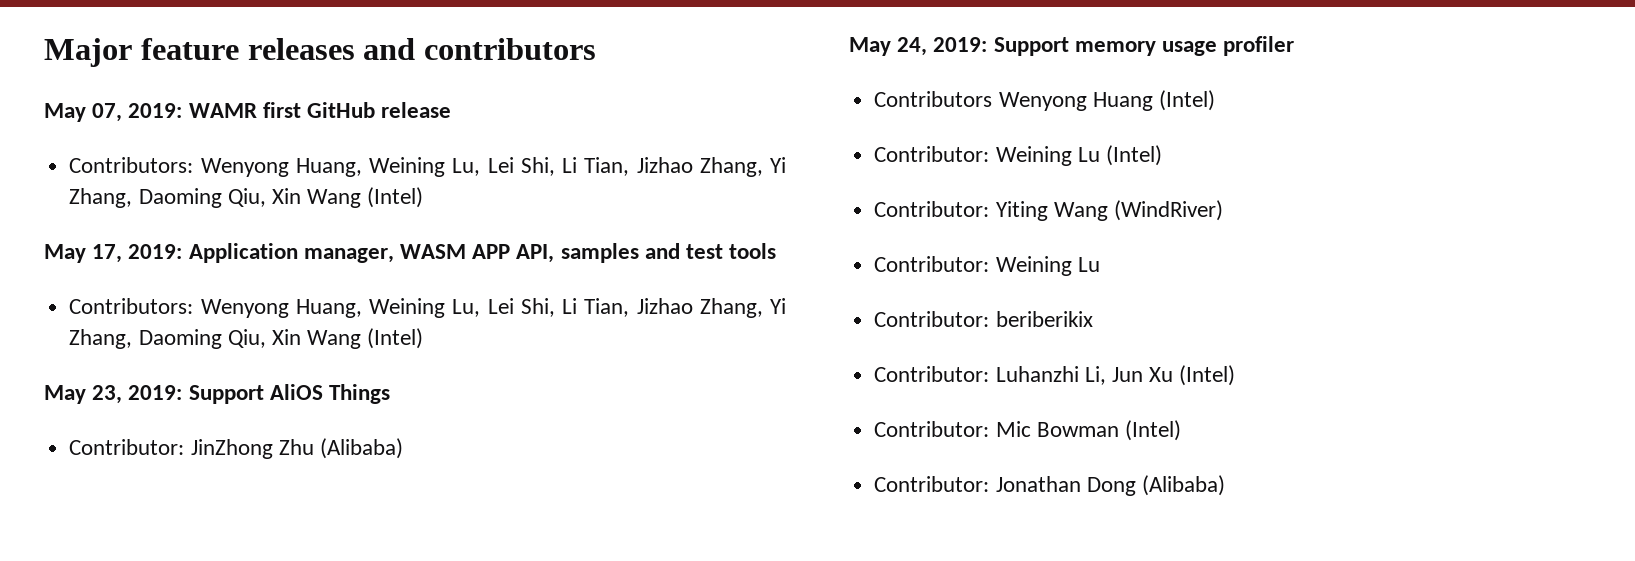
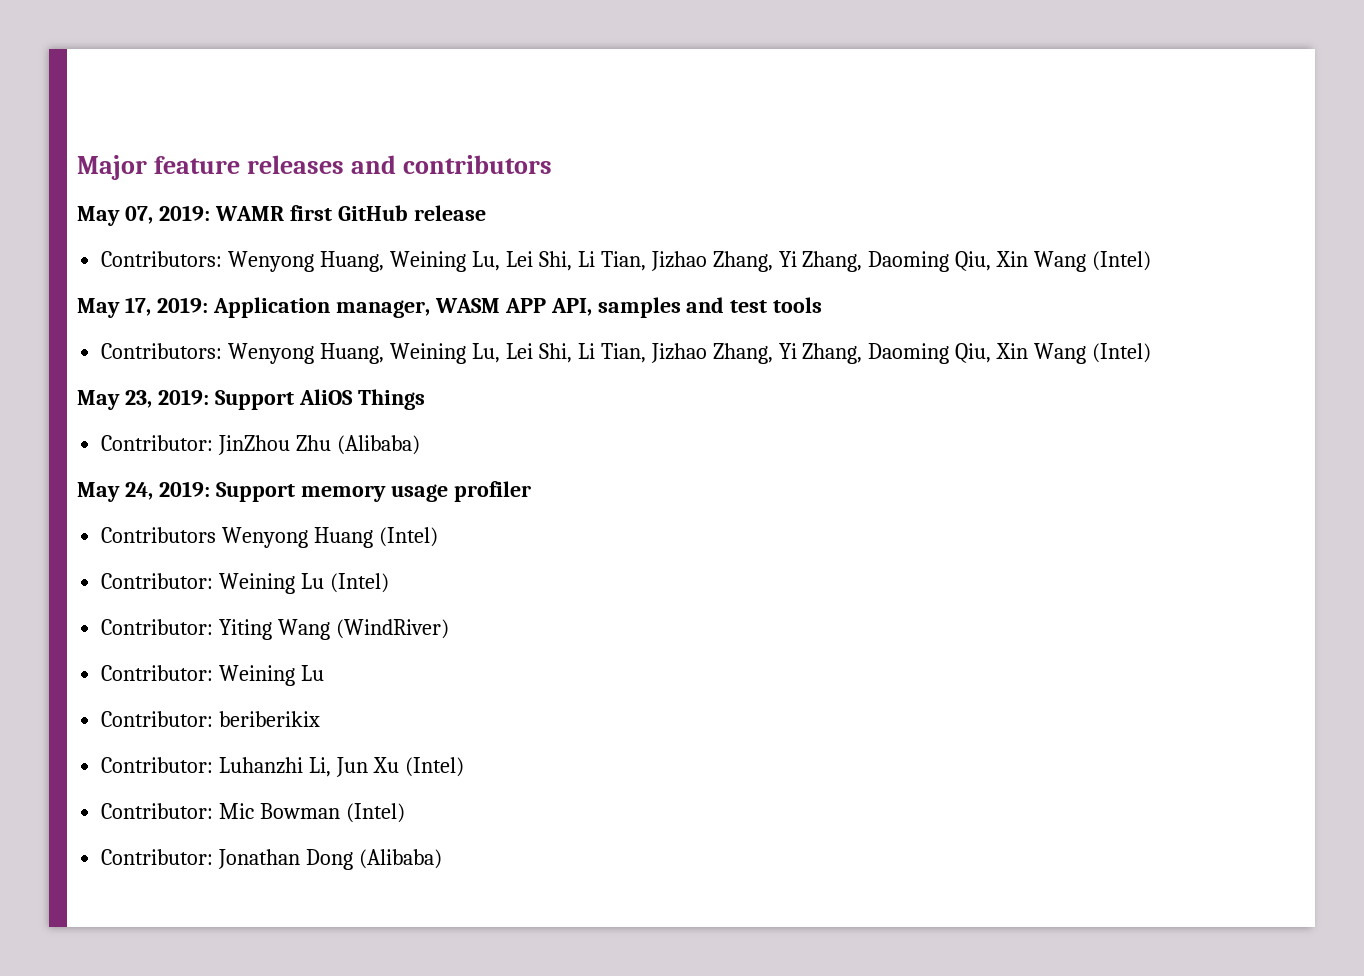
- Contributor: JinZhong Zhu (Alibaba)
+ Contributor: JinZhou Zhu (Alibaba)

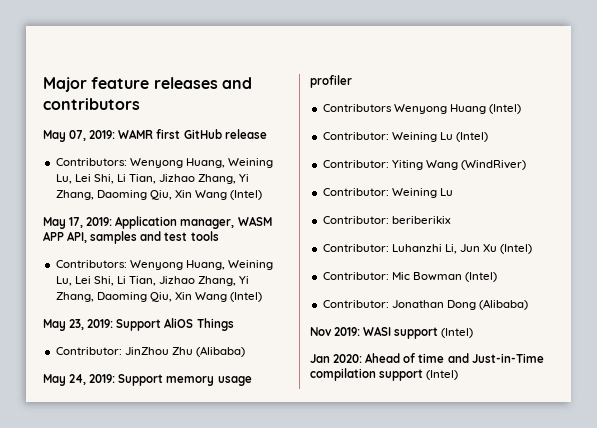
+ Nov 2019: WASI support (Intel)
+ Jan 2020: Ahead of time and Just-in-Time compilation support (Intel)

